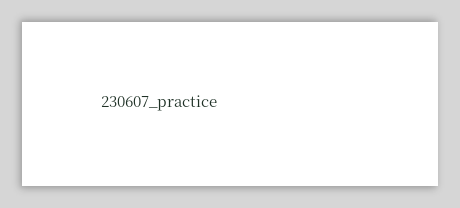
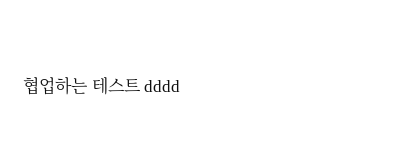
- 230607_practice
+ 협업하는 테스트 dddd

